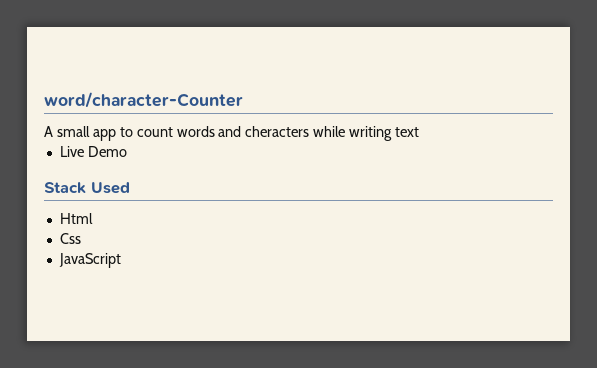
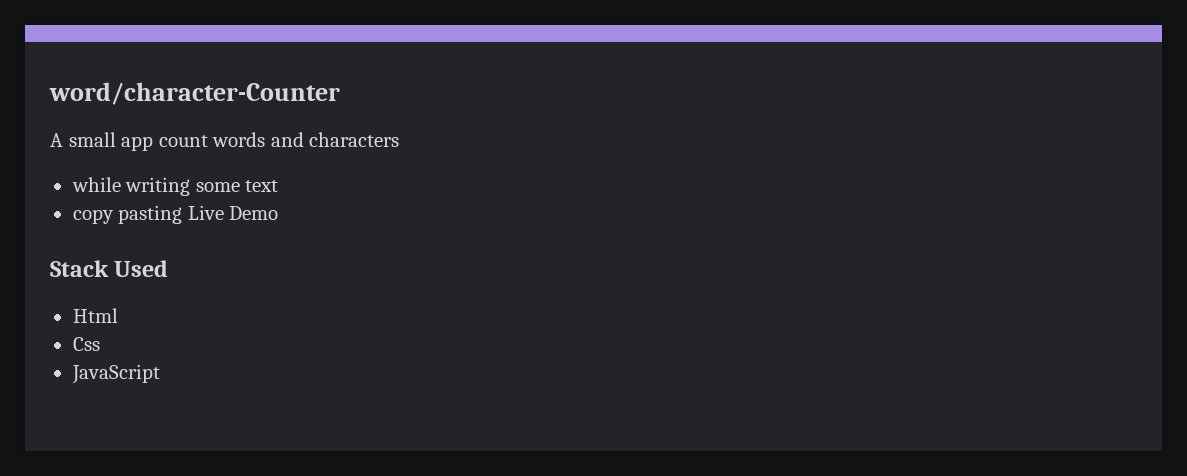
- A small app to count words and cheracters while writing text
+ A small app count words and characters
+ while writing some text
- Live Demo
+ copy pasting Live Demo

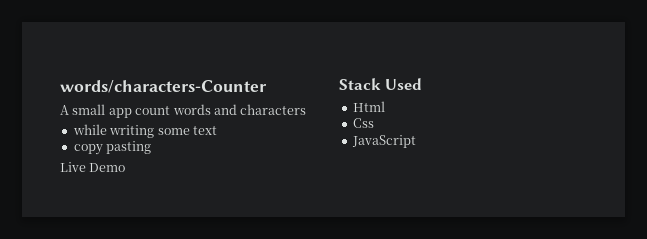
- word/character-Counter
+ words/characters-Counter
- copy pasting Live Demo
+ copy pasting
+ Live Demo

